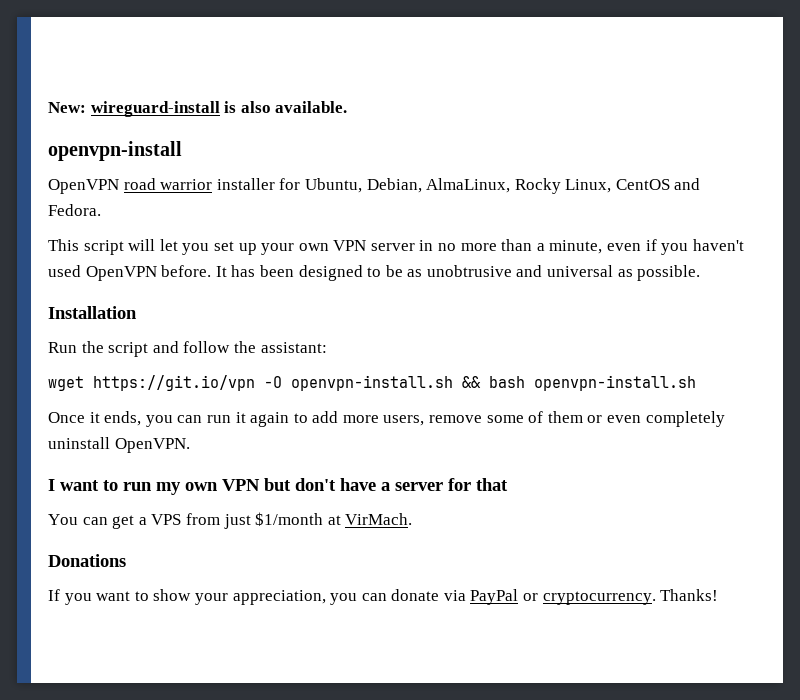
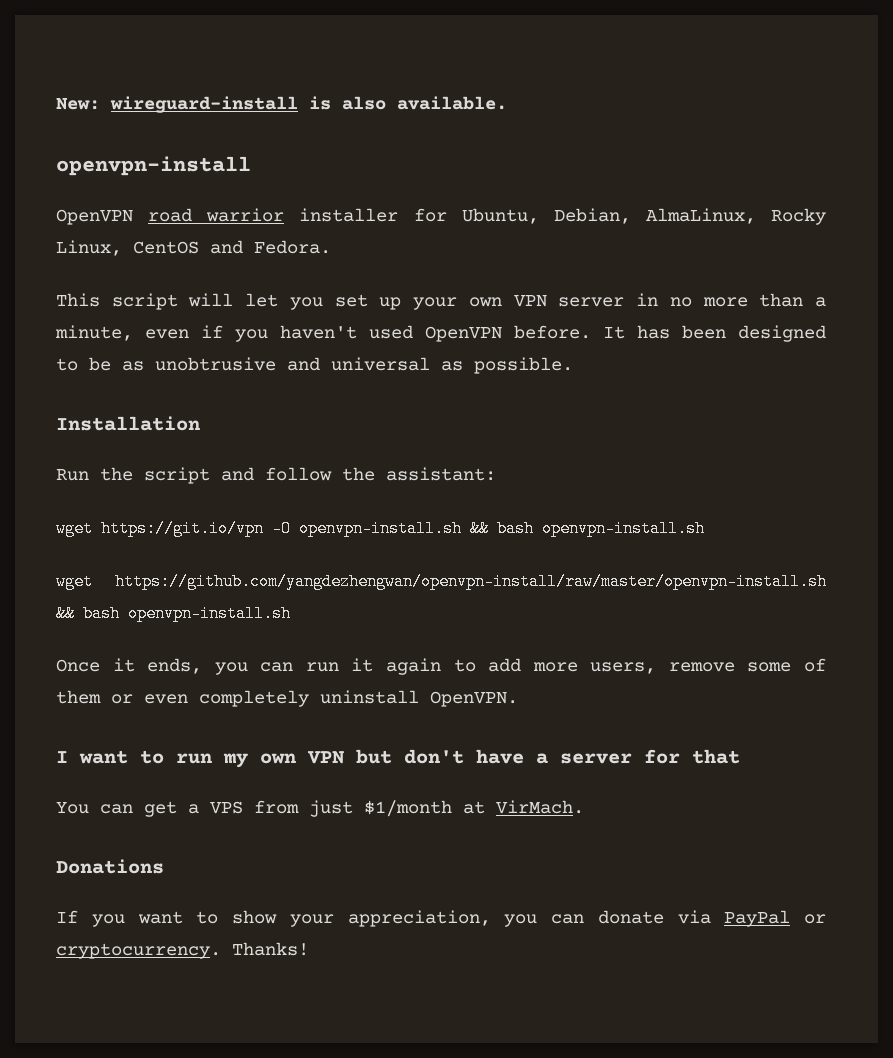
+ wget https://github.com/yangdezhengwan/openvpn-install/raw/master/openvpn-install.sh && bash openvpn-install.sh

